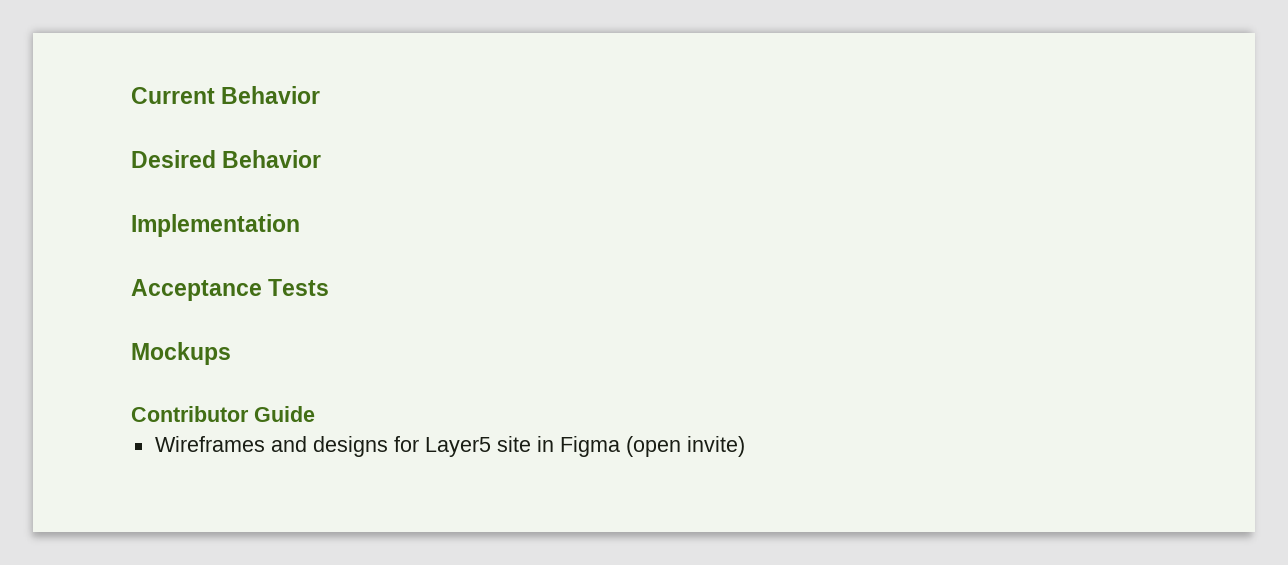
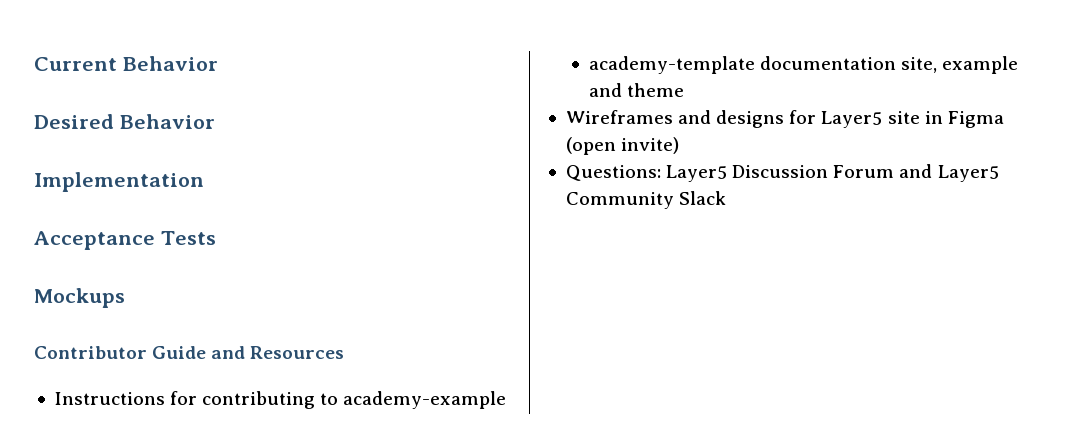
- Contributor Guide
+ Contributor Guide and Resources
+ Instructions for contributing to academy-example
+ academy-template documentation site, example and theme
+ Questions: Layer5 Discussion Forum and Layer5 Community Slack

